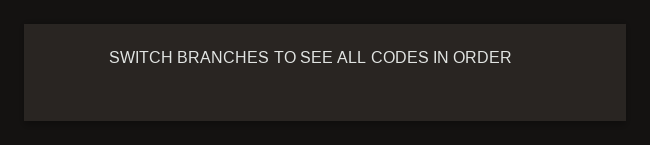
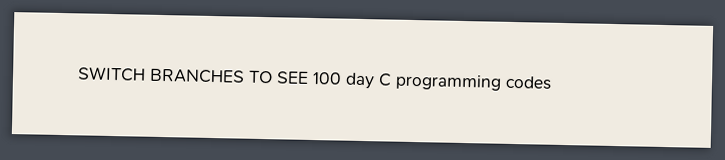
- SWITCH BRANCHES TO SEE ALL CODES IN ORDER
+ SWITCH BRANCHES TO SEE 100 day C programming codes

